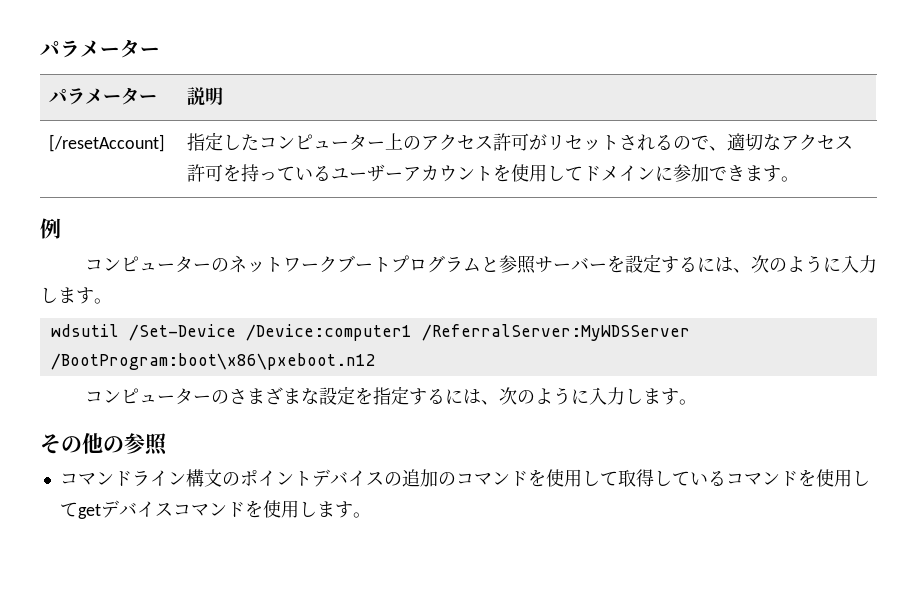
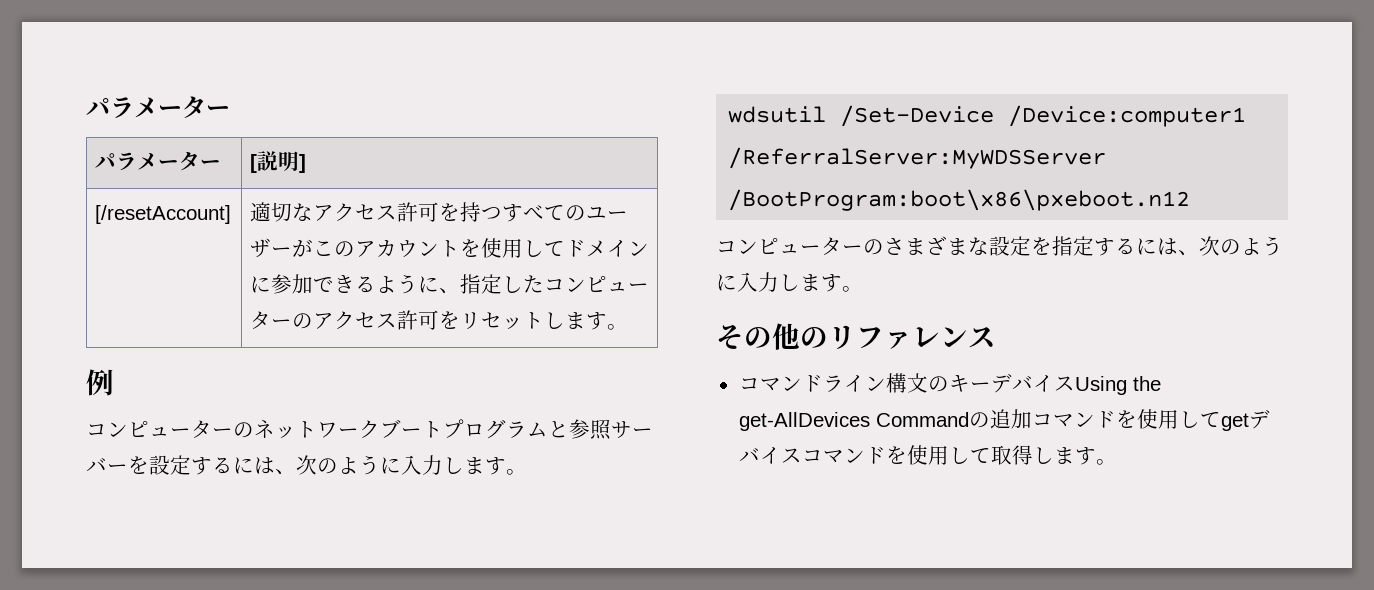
- パラメーター | 説明
+ パラメーター | [説明]
- [/resetAccount] | 指定したコンピューター上のアクセス許可がリセットされるので、適切なアクセス許可を持っているユーザーアカウントを使用してドメインに参加できます。
+ [/resetAccount] | 適切なアクセス許可を持つすべてのユーザーがこのアカウントを使用してドメインに参加できるように、指定したコンピューターのアクセス許可をリセットします。
- その他の参照
+ その他のリファレンス
- コマンドライン構文のポイントデバイスの追加のコマンドを使用して取得しているコマンドを使用してgetデバイスコマンドを使用します。
+ コマンドライン構文のキーデバイスUsing the get-AllDevices Commandの追加コマンドを使用してgetデバイスコマンドを使用して取得します。

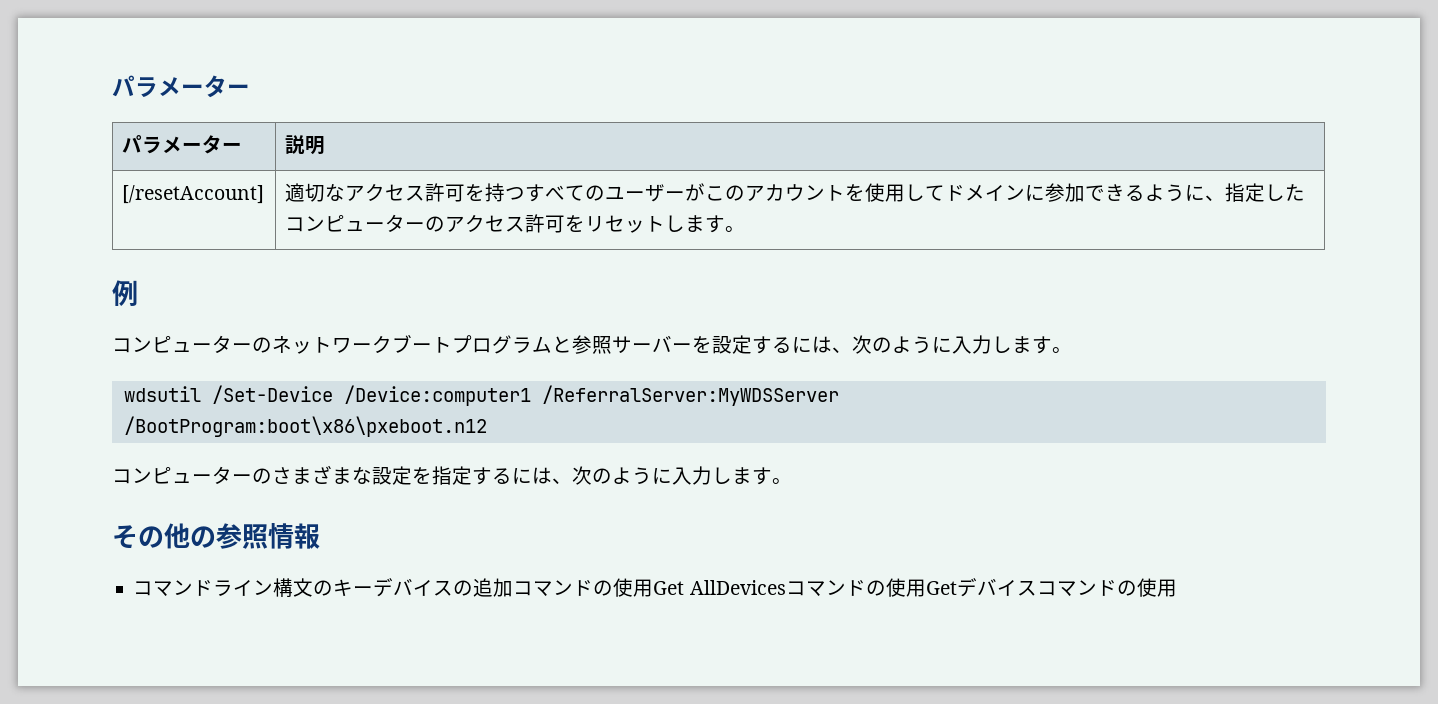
- パラメーター | [説明]
+ パラメーター | 説明
- その他のリファレンス
+ その他の参照情報
- コマンドライン構文のキーデバイスUsing the get-AllDevices Commandの追加コマンドを使用してgetデバイスコマンドを使用して取得します。
+ コマンドライン構文のキーデバイスの追加コマンドの使用Get AllDevicesコマンドの使用Getデバイスコマンドの使用

